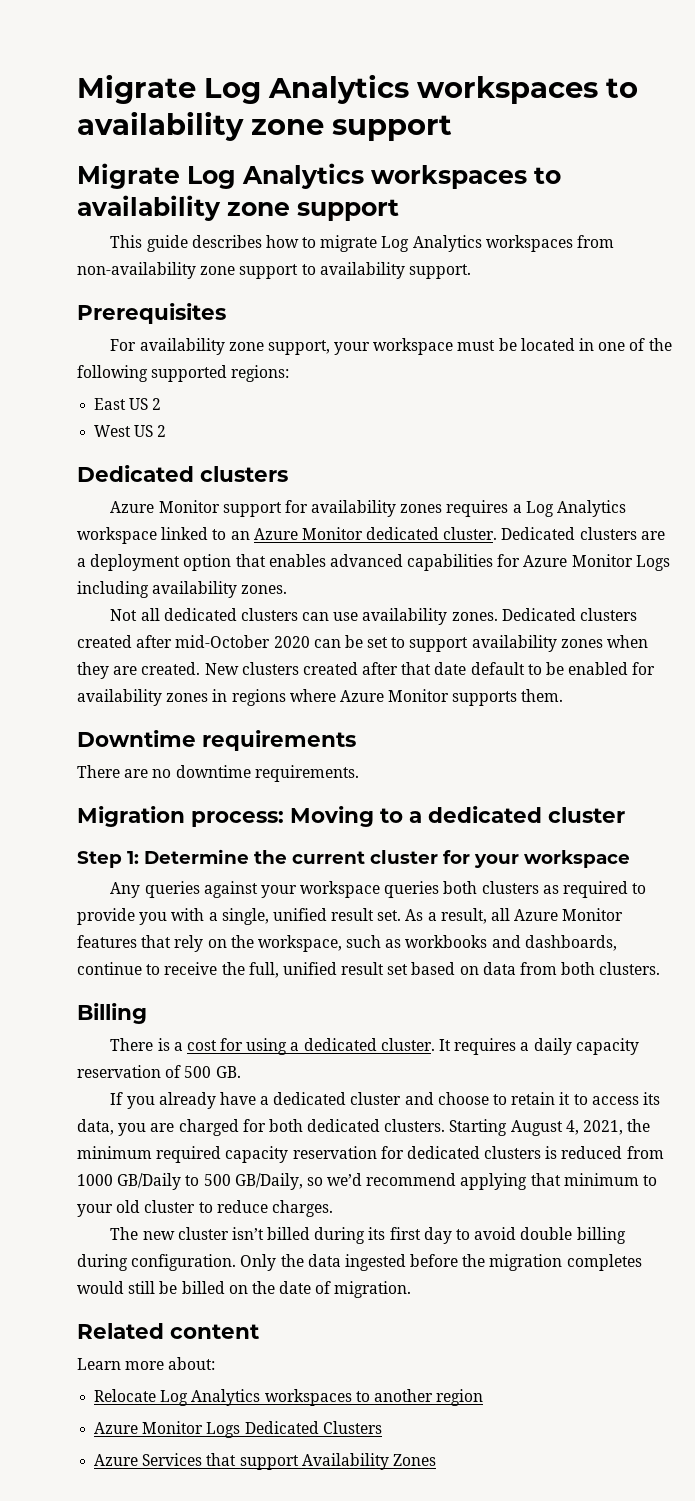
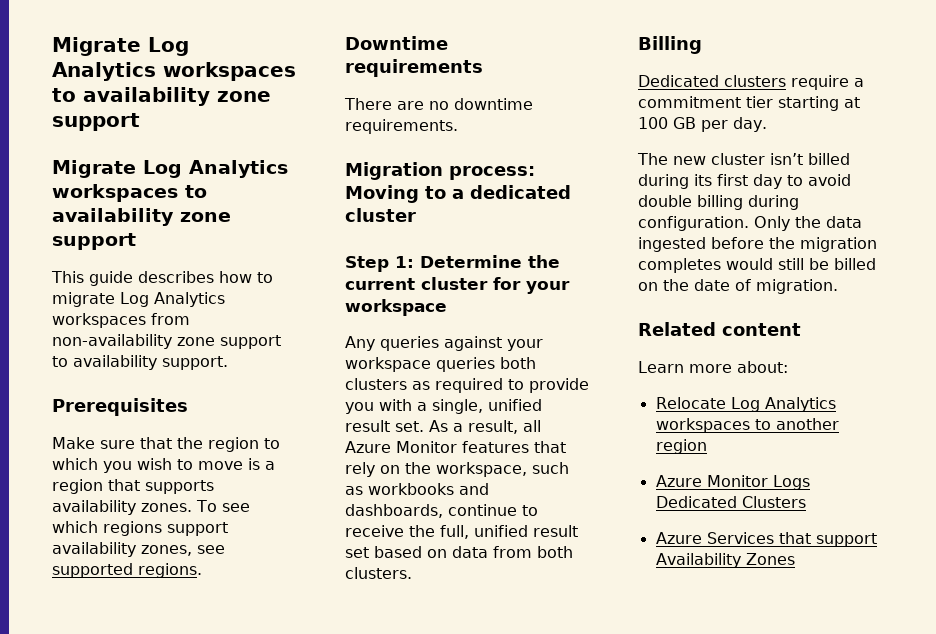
- For availability zone support, your workspace must be located in one of the following supported regions:
- East US 2
- West US 2
- Dedicated clusters
- Azure Monitor support for availability zones requires a Log Analytics workspace linked to an Azure Monitor dedicated cluster. Dedicated clusters are a deployment option that enables advanced capabilities for Azure Monitor Logs including availability zones.
- Not all dedicated clusters can use availability zones. Dedicated clusters created after mid-October 2020 can be set to support availability zones when they are created. New clusters created after that date default to be enabled for availability zones in regions where Azure Monitor supports them.
+ Make sure that the region to which you wish to move is a region that supports availability zones. To see which regions support availability zones, see supported regions.
- There is a cost for using a dedicated cluster. It requires a daily capacity reservation of 500 GB.
- If you already have a dedicated cluster and choose to retain it to access its data, you are charged for both dedicated clusters. Starting August 4, 2021, the minimum required capacity reservation for dedicated clusters is reduced from 1000 GB/Daily to 500 GB/Daily, so we’d recommend applying that minimum to your old cluster to reduce charges.
+ Dedicated clusters require a commitment tier starting at 100 GB per day.

